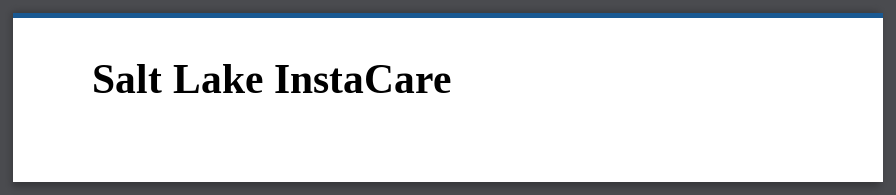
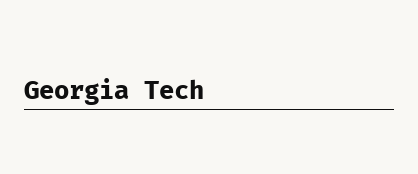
- Salt Lake InstaCare
+ Georgia Tech

